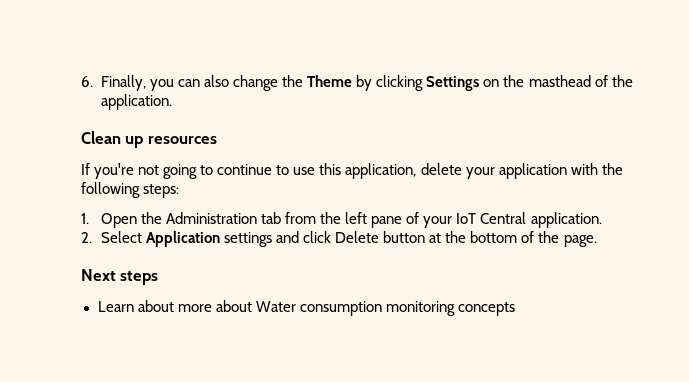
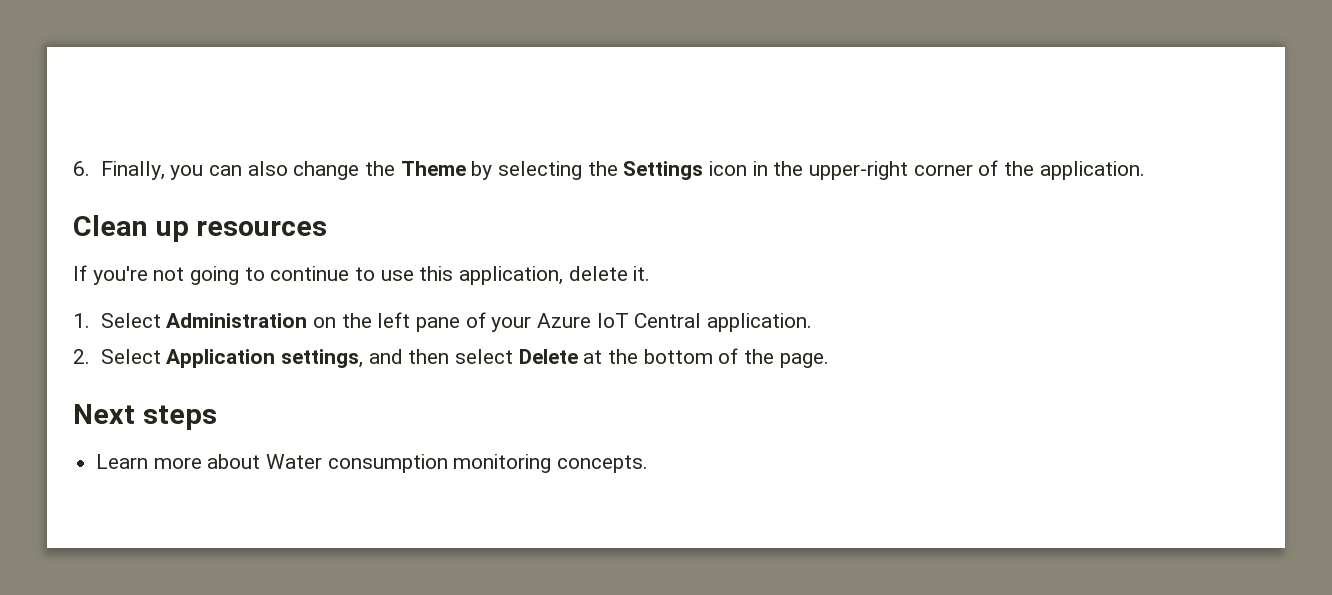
- 6. Finally, you can also change the Theme by clicking Settings on the masthead of the application.
+ 6. Finally, you can also change the Theme by selecting the Settings icon in the upper-right corner of the application.
- If you're not going to continue to use this application, delete your application with the following steps:
- 1. Open the Administration tab from the left pane of your IoT Central application.
+ If you're not going to continue to use this application, delete it.
+ 1. Select Administration on the left pane of your Azure IoT Central application.
- 2. Select Application settings and click Delete button at the bottom of the page.
+ 2. Select Application settings, and then select Delete at the bottom of the page.
- Learn about more about Water consumption monitoring concepts
+ Learn more about Water consumption monitoring concepts.

